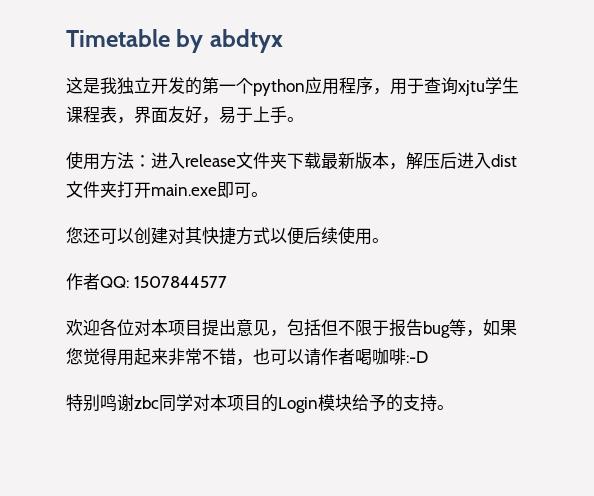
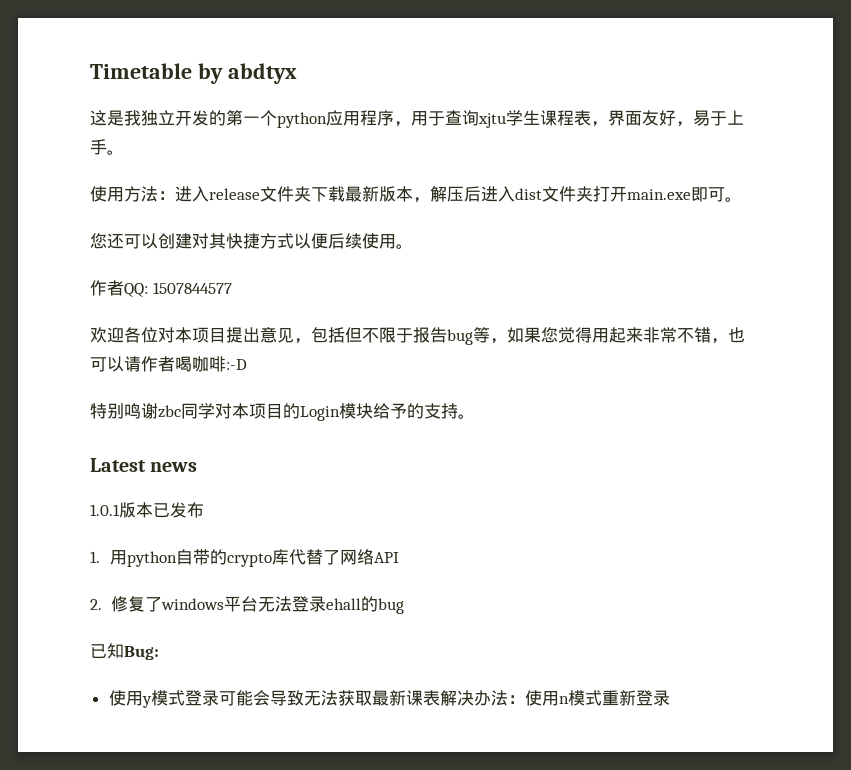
+ Latest news
+ 1.0.1版本已发布
+ 1.用python自带的crypto库代替了网络API
+ 2.修复了windows平台无法登录ehall的bug
+ 已知Bug:
+ 使用y模式登录可能会导致无法获取最新课表解决办法：使用n模式重新登录

